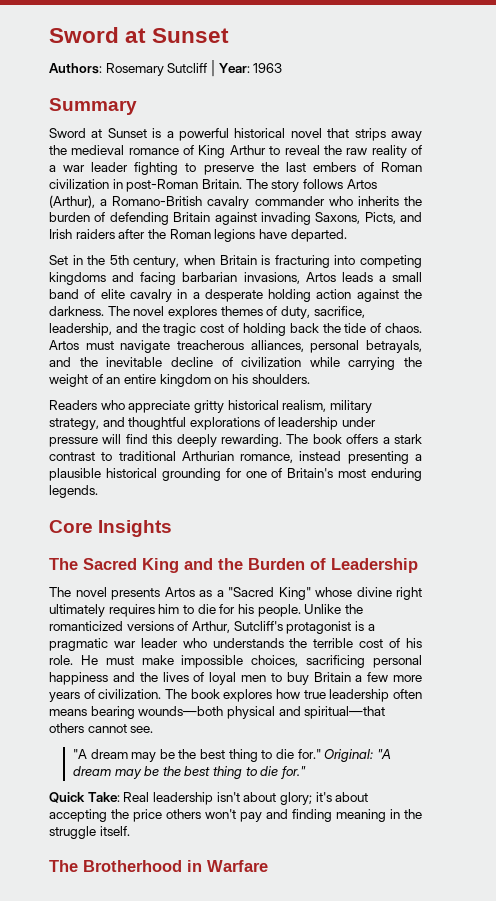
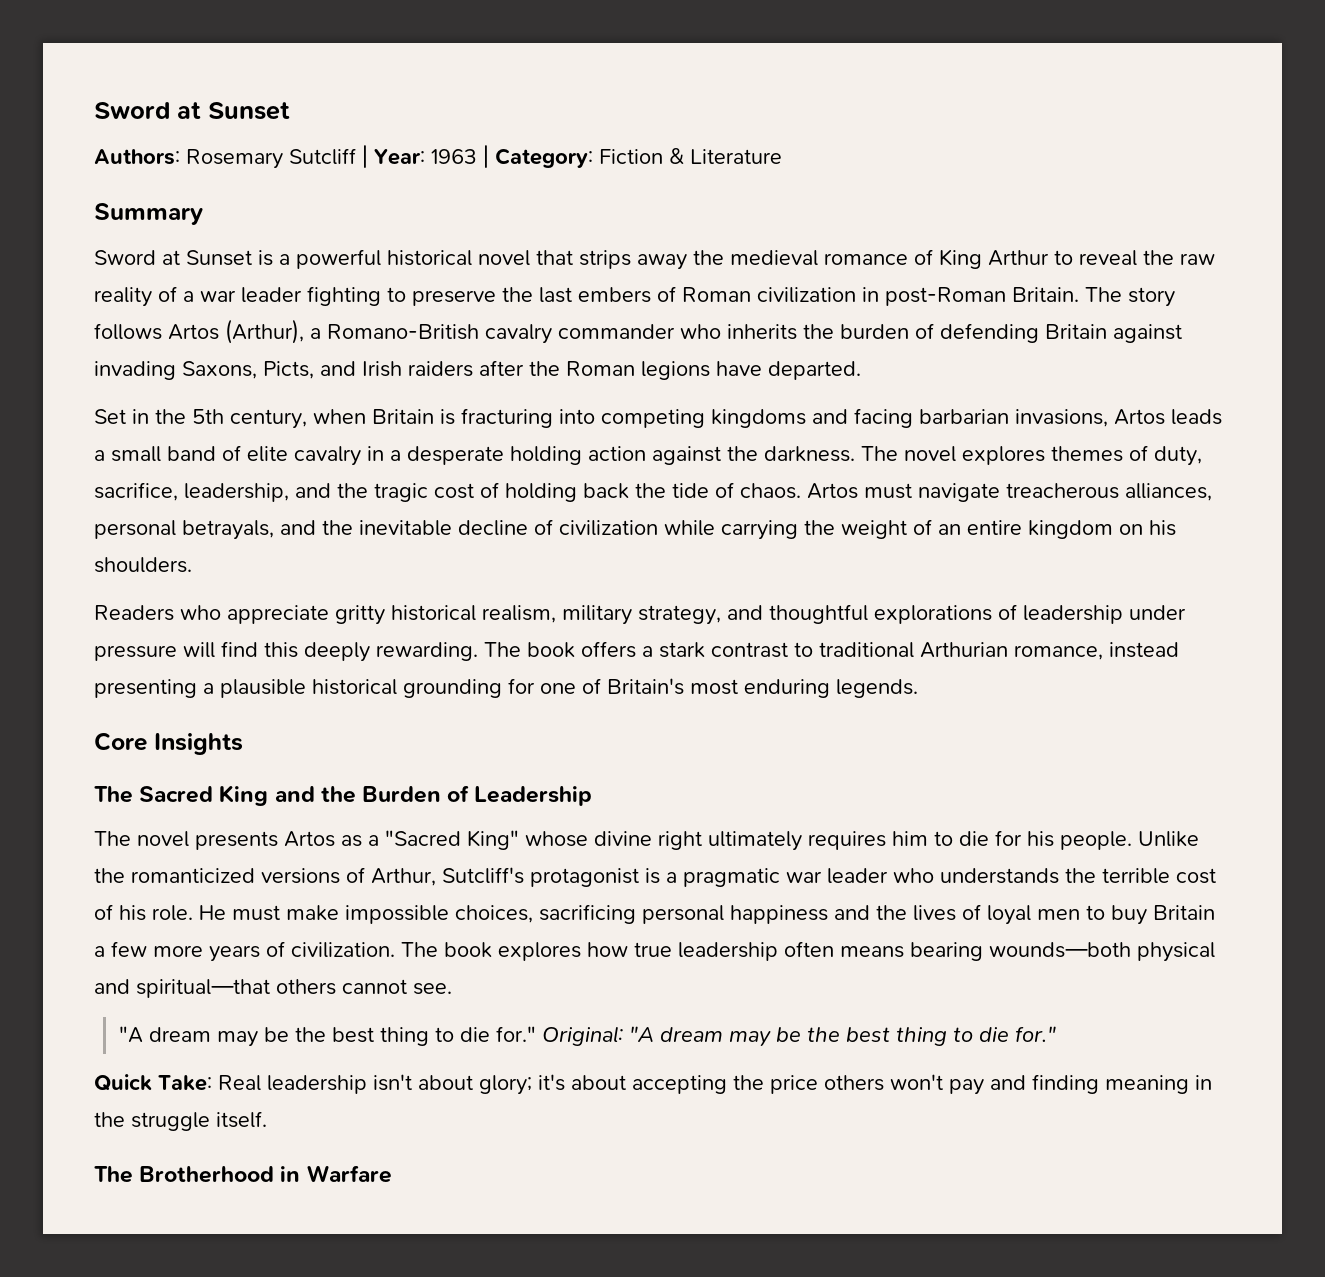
- Authors: Rosemary Sutcliff | Year: 1963
+ Authors: Rosemary Sutcliff | Year: 1963 | Category: Fiction & Literature

